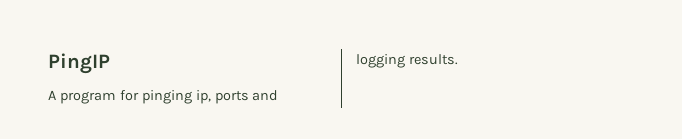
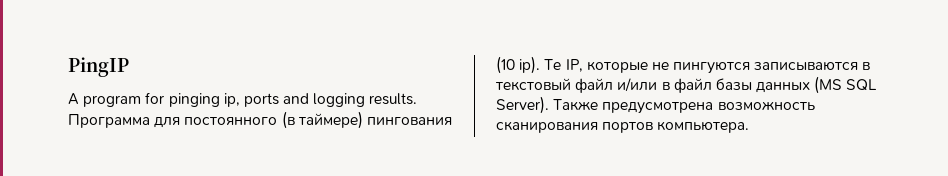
+ Программа для постоянного (в таймере) пингования (10 ip). Те IP, которые не пингуются записываются в текстовый файл и/или в файл базы данных (MS SQL Server). Также предусмотрена возможность сканирования портов компьютера.

